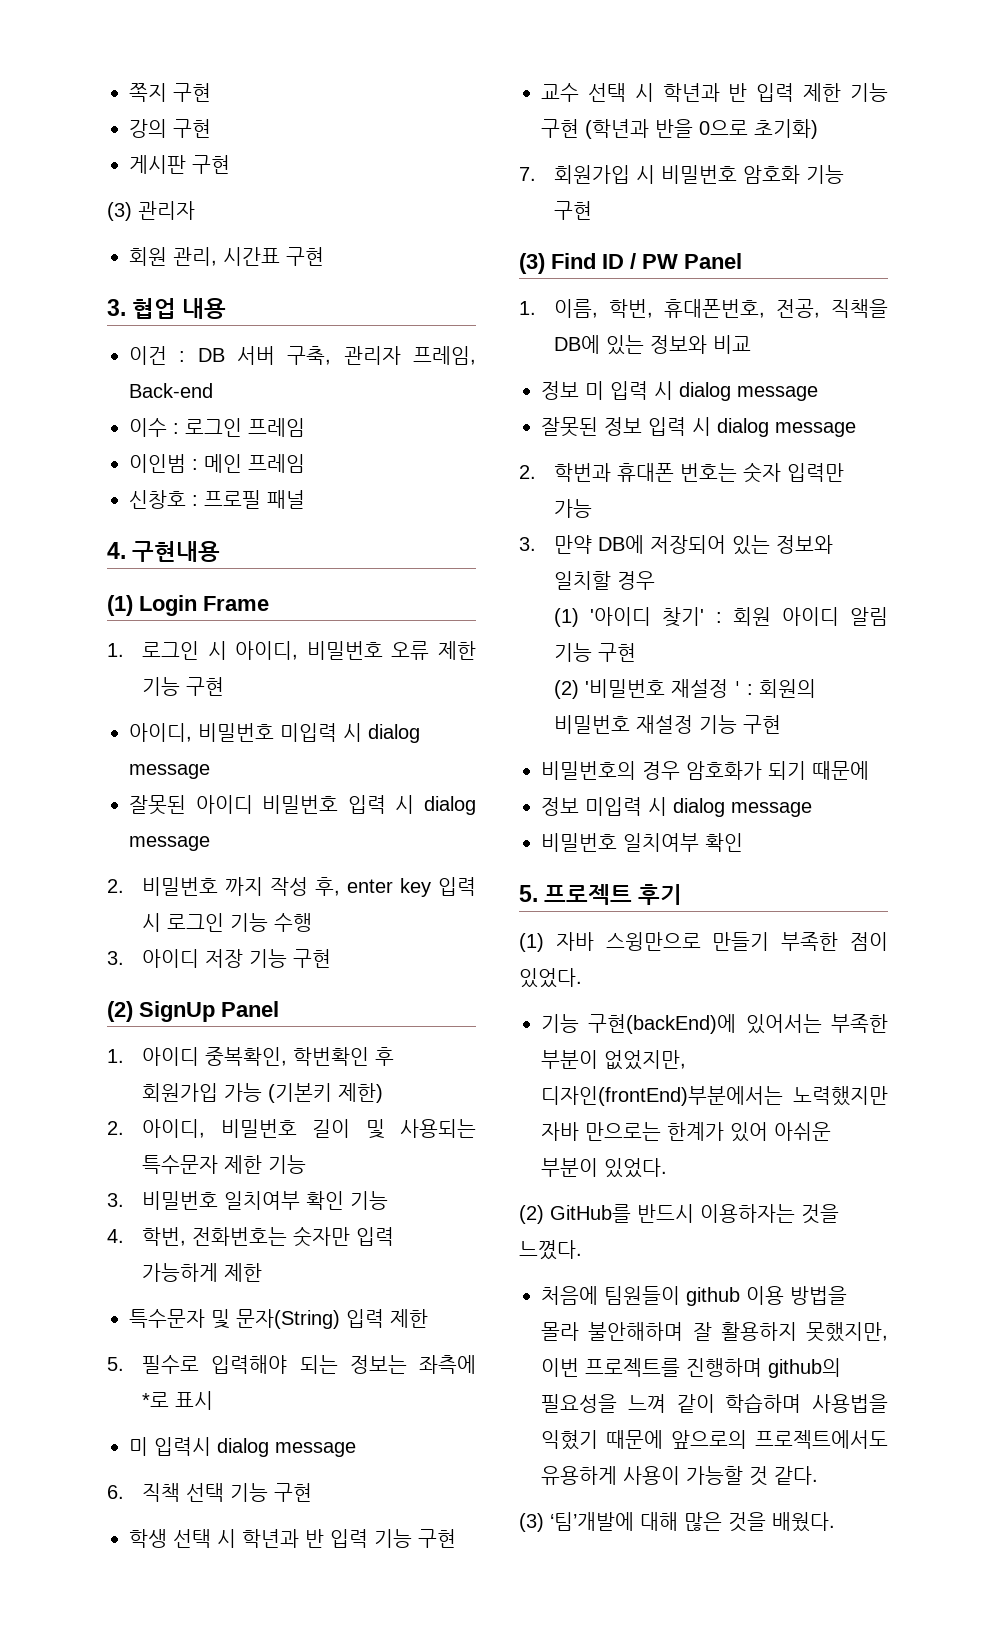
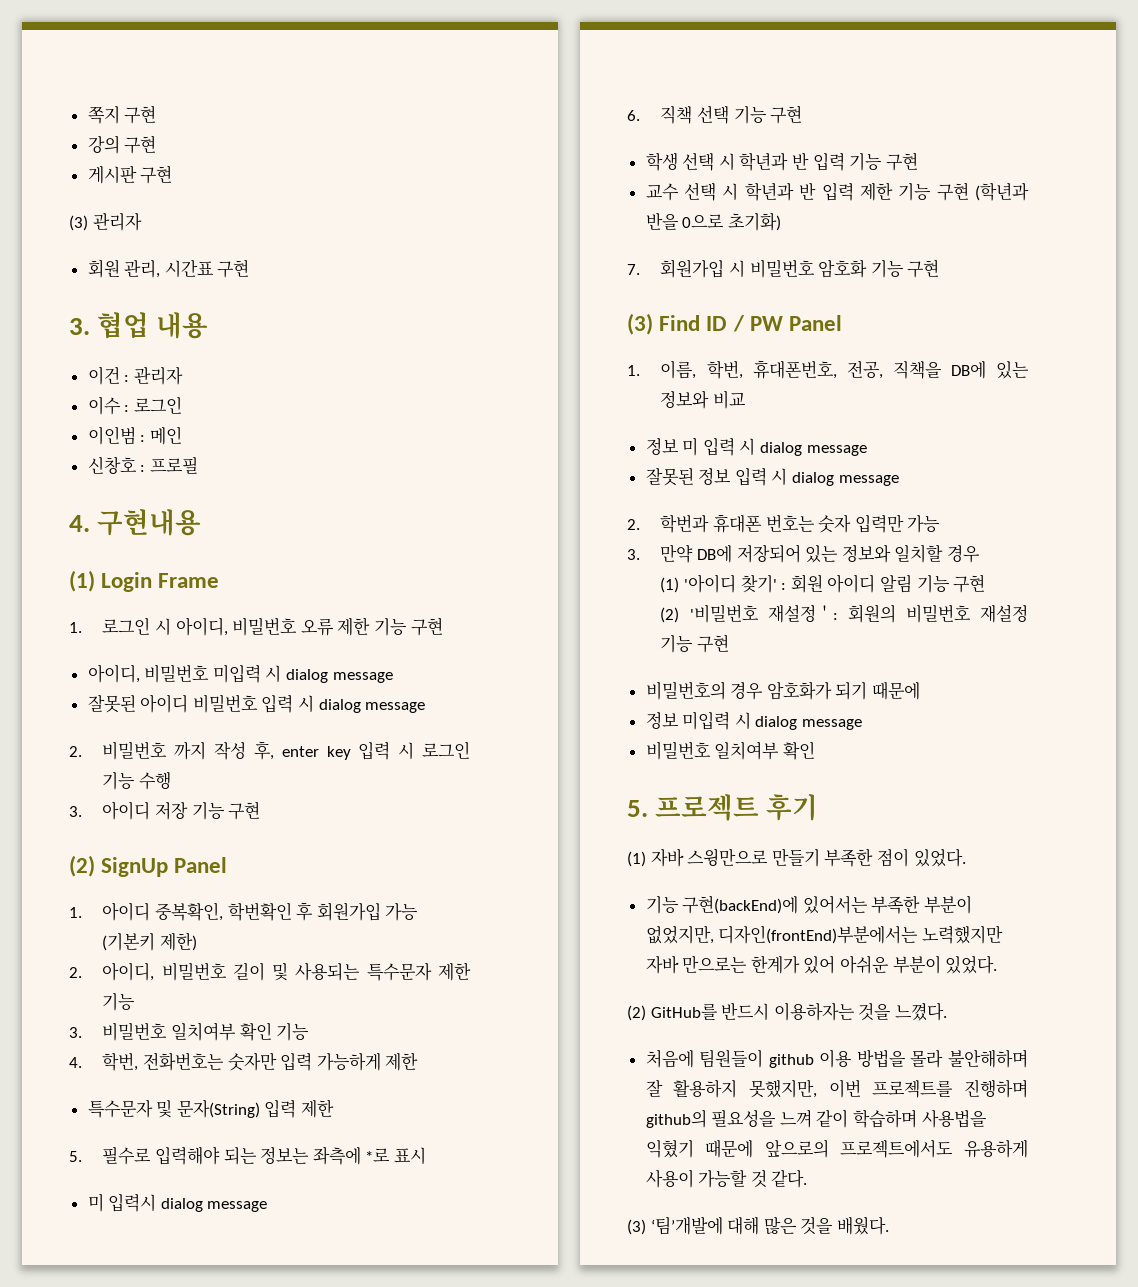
- 이건 : DB 서버 구축, 관리자 프레임, Back-end
+ 이건 : 관리자
- 이수 : 로그인 프레임
+ 이수 : 로그인
- 이인범 : 메인 프레임
+ 이인범 : 메인
- 신창호 : 프로필 패널
+ 신창호 : 프로필

